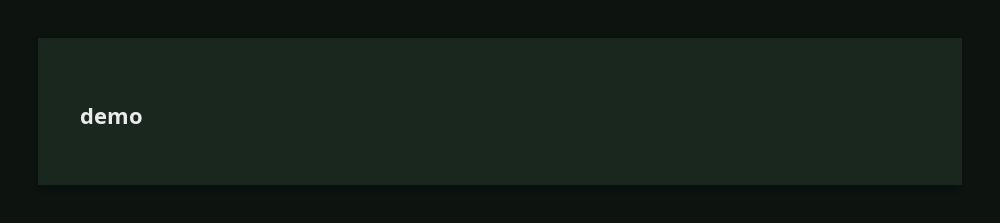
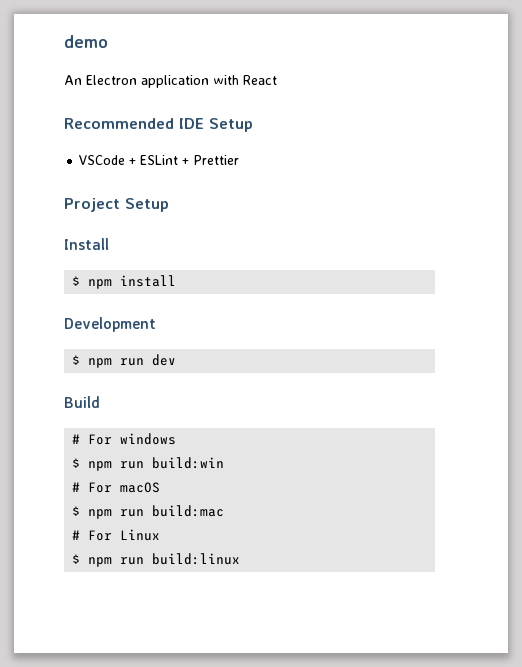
+ An Electron application with React
+ Recommended IDE Setup
+ VSCode + ESLint + Prettier
+ Project Setup
+ Install
+ $ npm install
+ Development
+ $ npm run dev
+ Build
+ # For windows
+ $ npm run build:win
+ # For macOS
+ $ npm run build:mac
+ # For Linux
+ $ npm run build:linux

